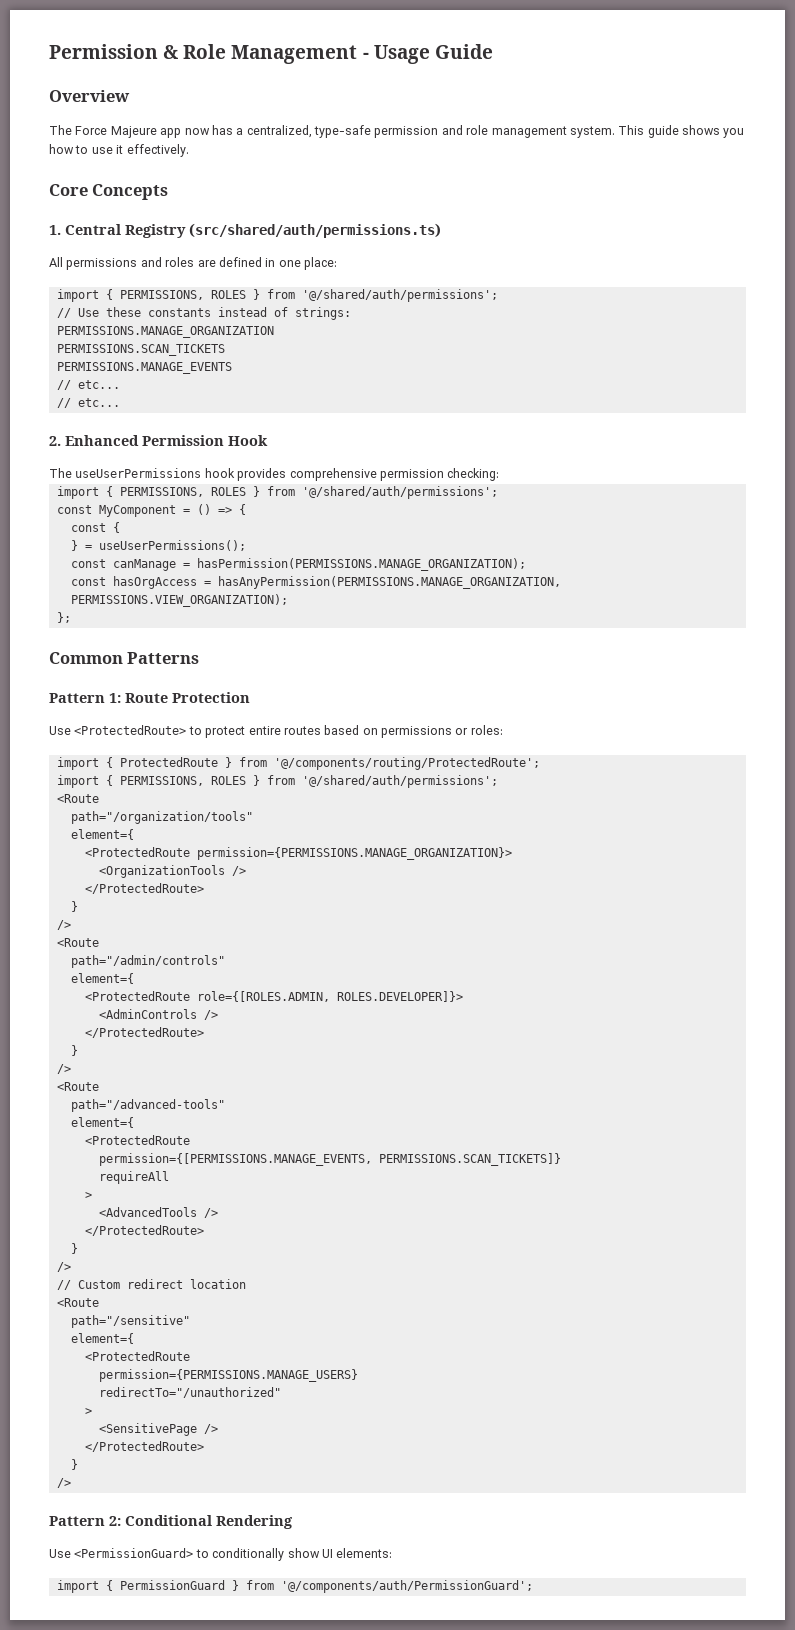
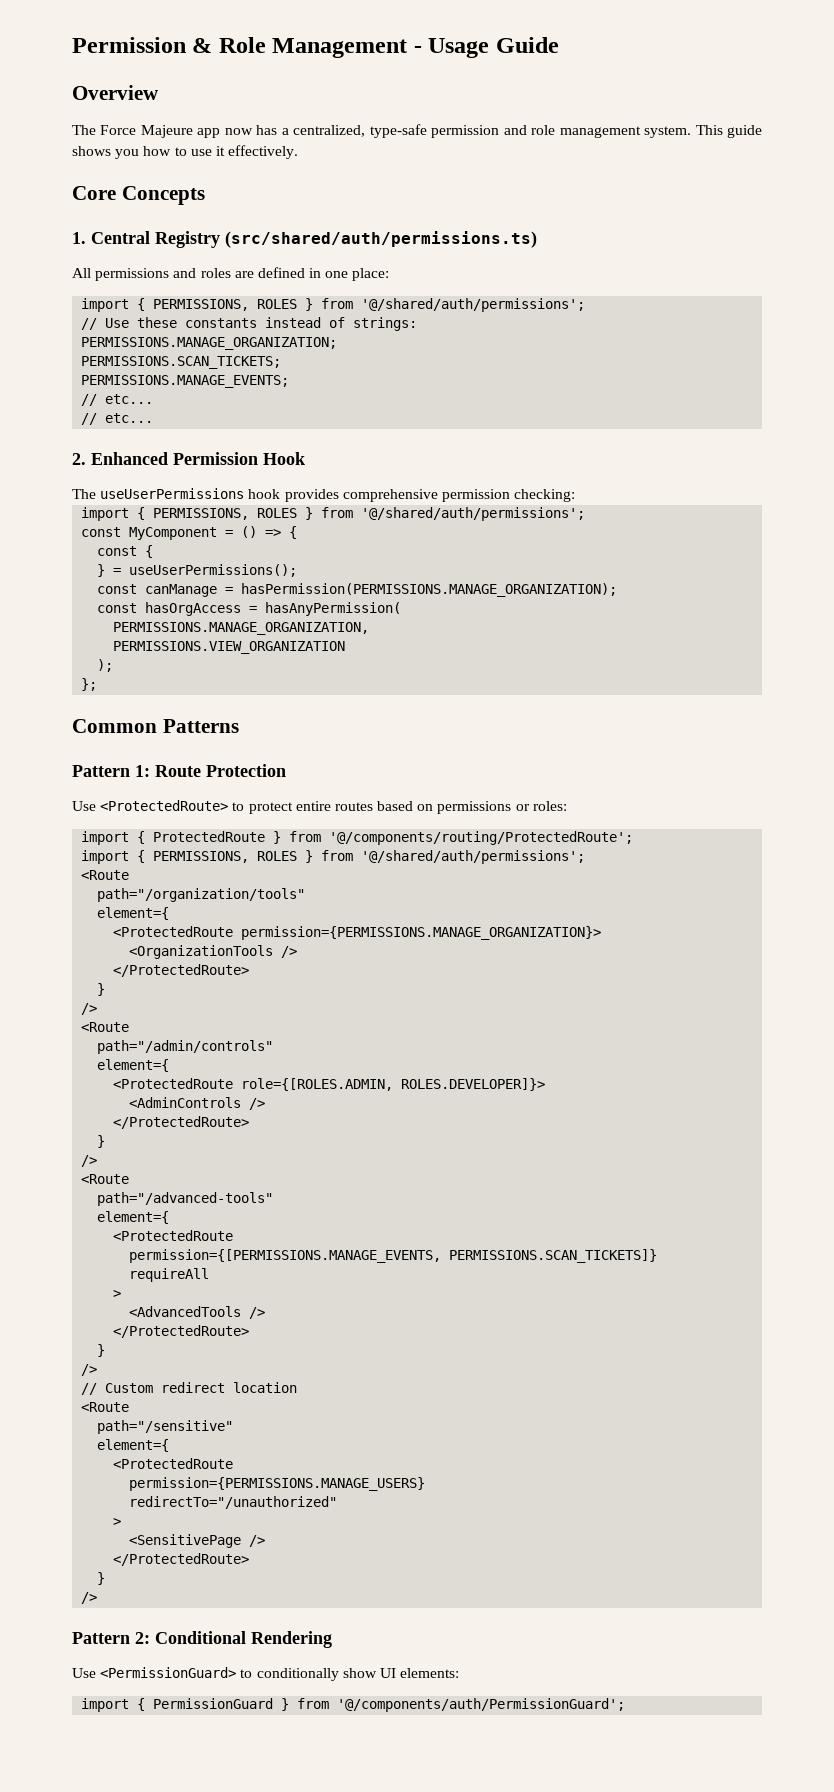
- PERMISSIONS.MANAGE_ORGANIZATION
- PERMISSIONS.SCAN_TICKETS
- PERMISSIONS.MANAGE_EVENTS
+ PERMISSIONS.MANAGE_ORGANIZATION;
+ PERMISSIONS.SCAN_TICKETS;
+ PERMISSIONS.MANAGE_EVENTS;
- const hasOrgAccess = hasAnyPermission(PERMISSIONS.MANAGE_ORGANIZATION, PERMISSIONS.VIEW_ORGANIZATION);
+ const hasOrgAccess = hasAnyPermission(
+ PERMISSIONS.MANAGE_ORGANIZATION,
+ PERMISSIONS.VIEW_ORGANIZATION
+ );

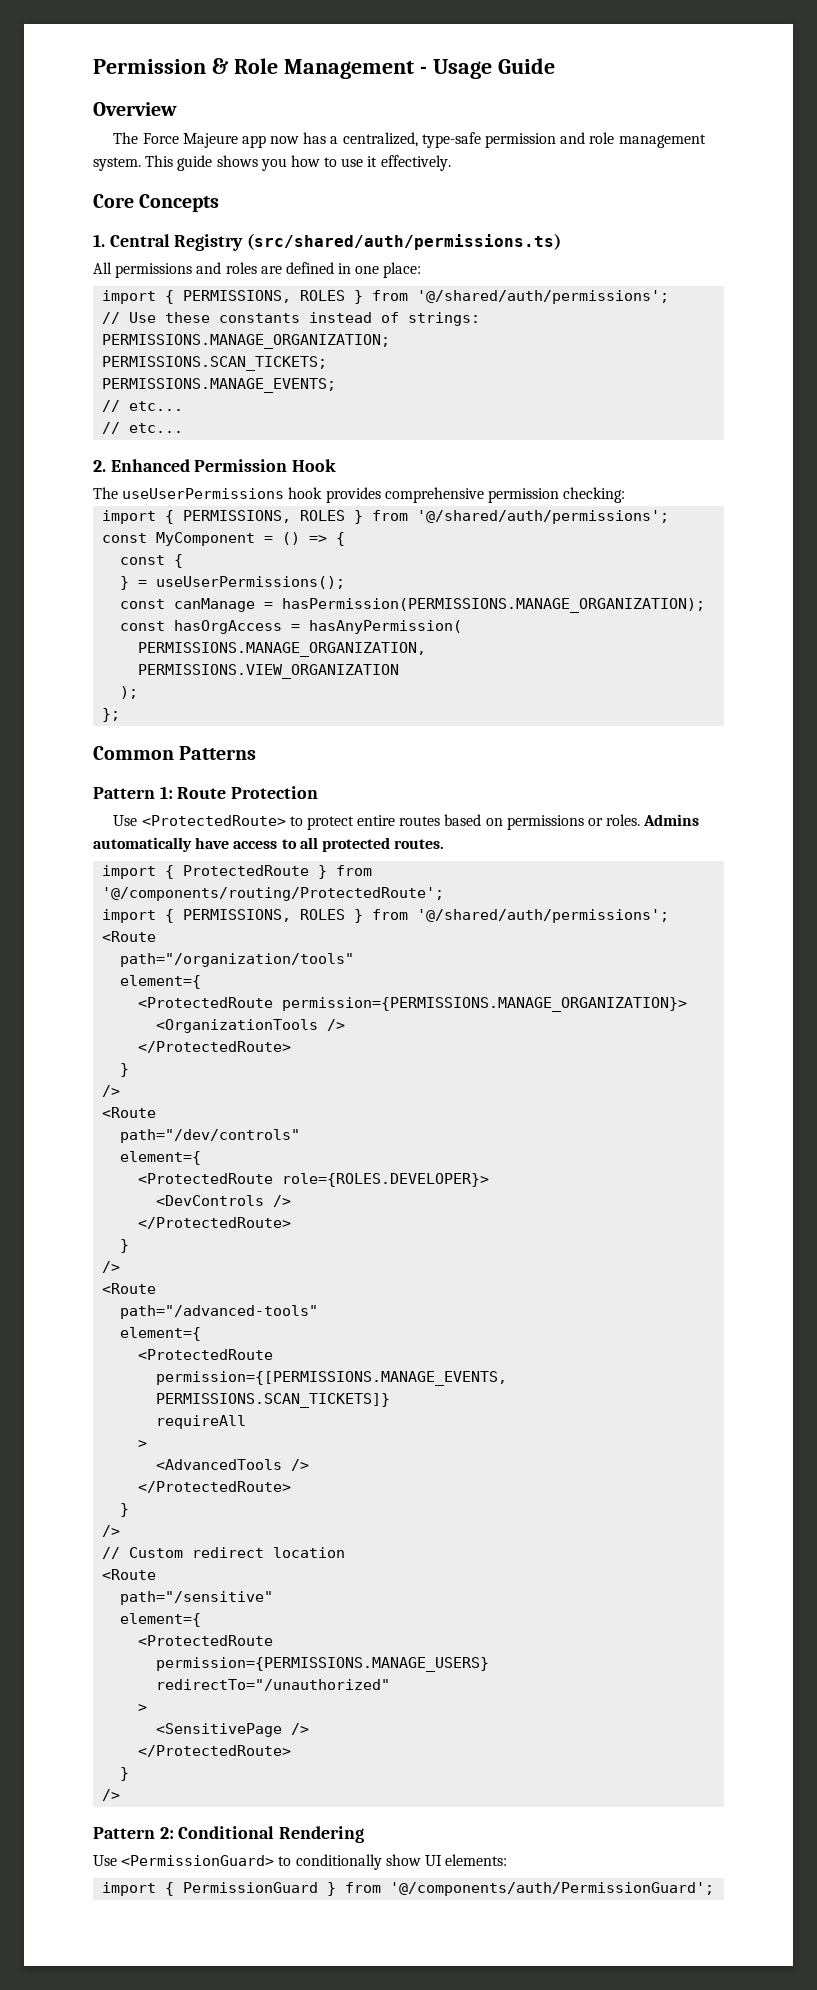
- Use <ProtectedRoute> to protect entire routes based on permissions or roles:
+ Use <ProtectedRoute> to protect entire routes based on permissions or roles. Admins automatically have access to all protected routes.
- path="/admin/controls"
+ path="/dev/controls"
  element={
- <ProtectedRoute role={[ROLES.ADMIN, ROLES.DEVELOPER]}>
- <AdminControls />
+ <ProtectedRoute role={ROLES.DEVELOPER}>
+ <DevControls />

